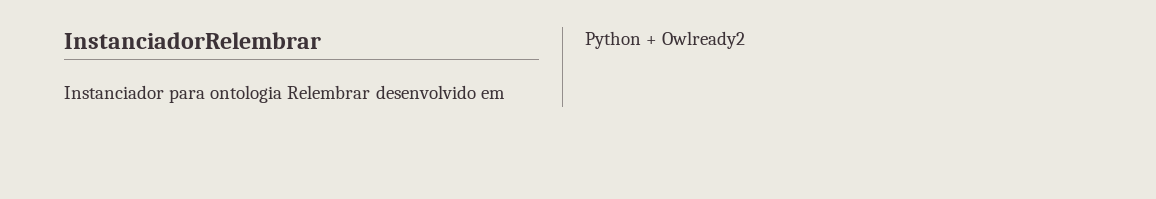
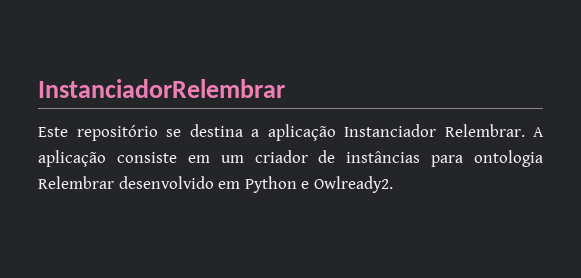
- Instanciador para ontologia Relembrar desenvolvido em Python + Owlready2
+ Este repositório se destina a aplicação Instanciador Relembrar. A aplicação consiste em um criador de instâncias para ontologia Relembrar desenvolvido em Python e Owlready2.

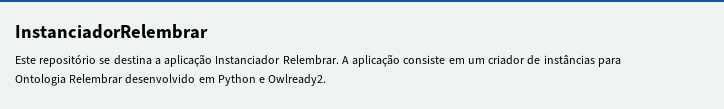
- A aplicação consiste em um criador de instâncias para ontologia Relembrar desenvolvido em Python e Owlready2.
+ A aplicação consiste em um criador de instâncias para Ontologia Relembrar desenvolvido em Python e Owlready2.

